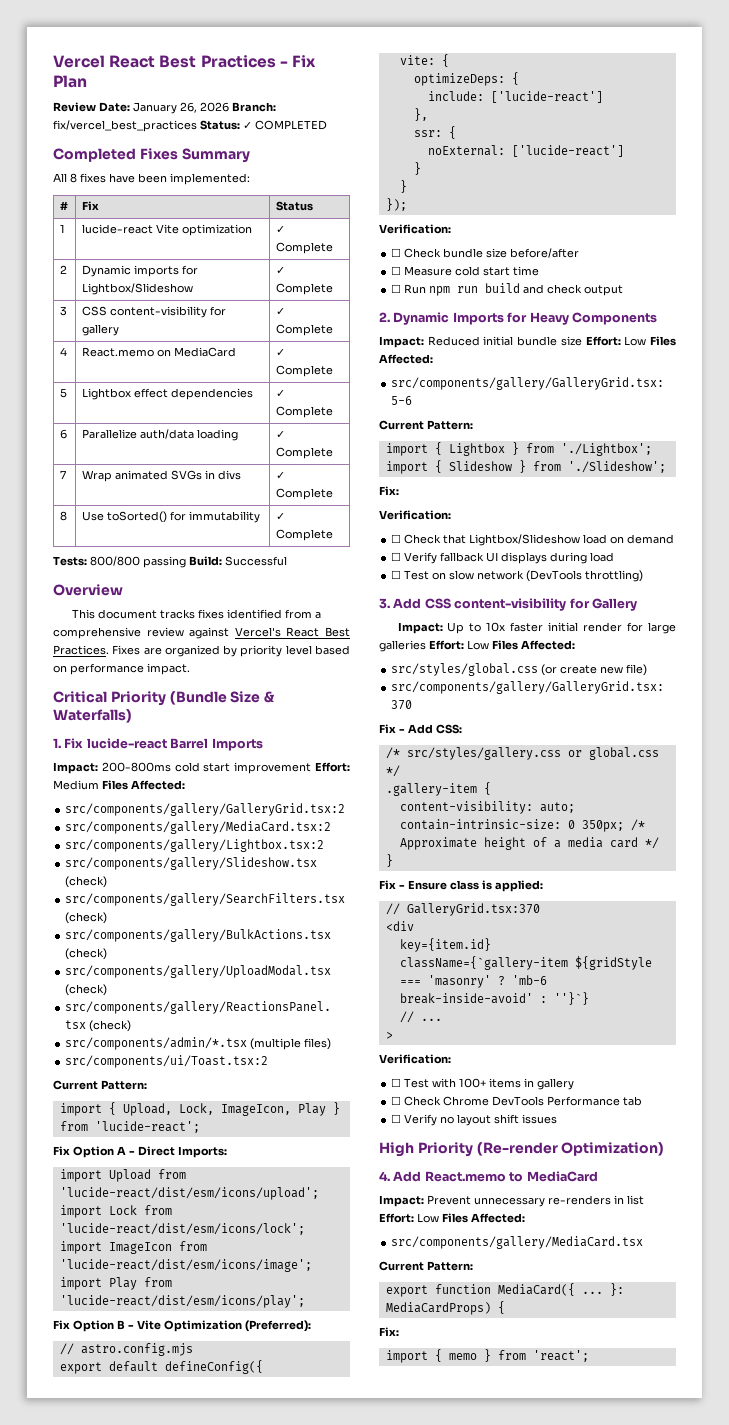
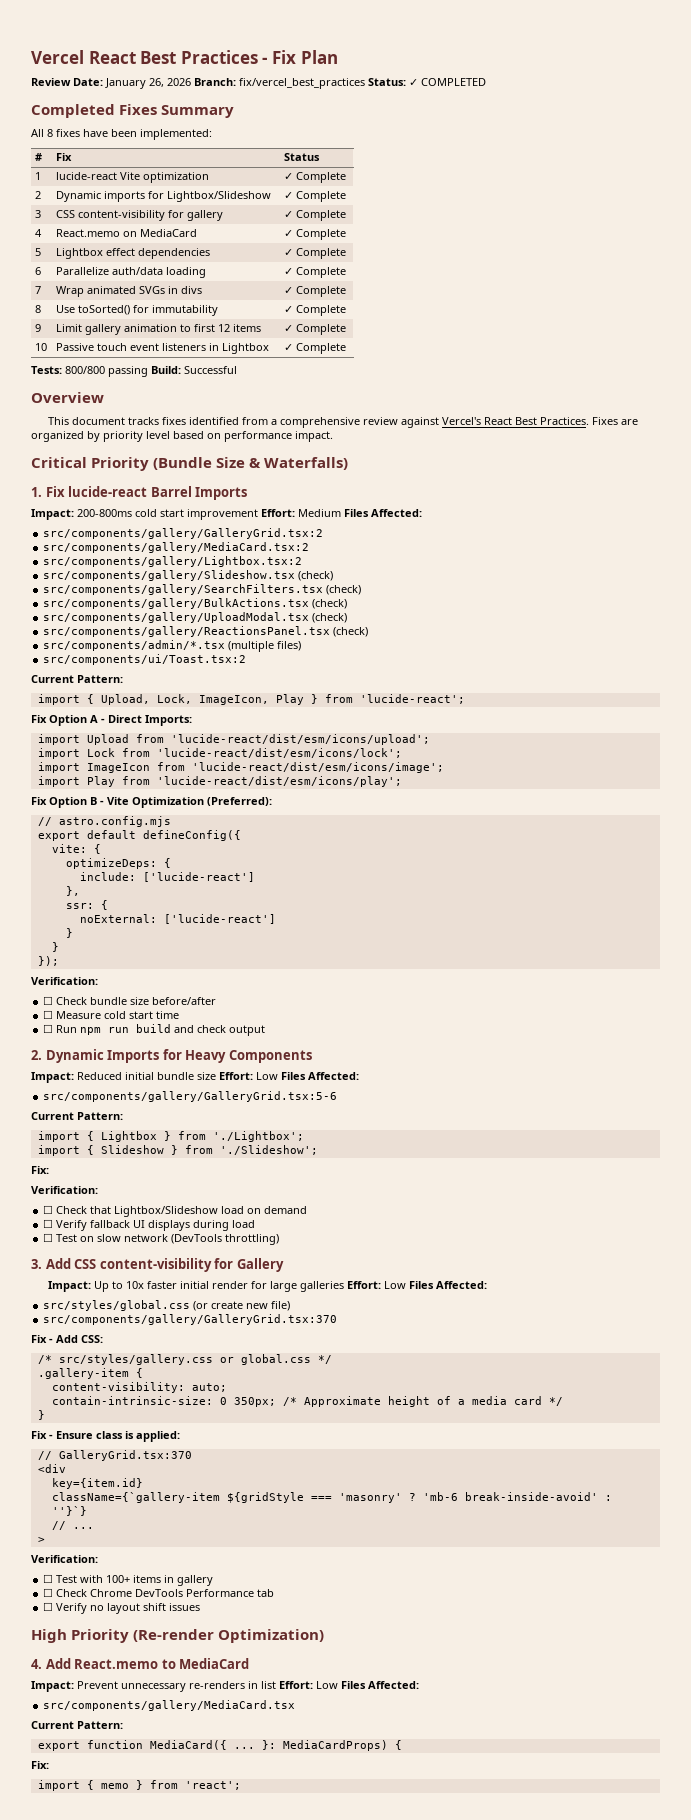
+ 9 | Limit gallery animation to first 12 items | ✓ Complete
+ 10 | Passive touch event listeners in Lightbox | ✓ Complete

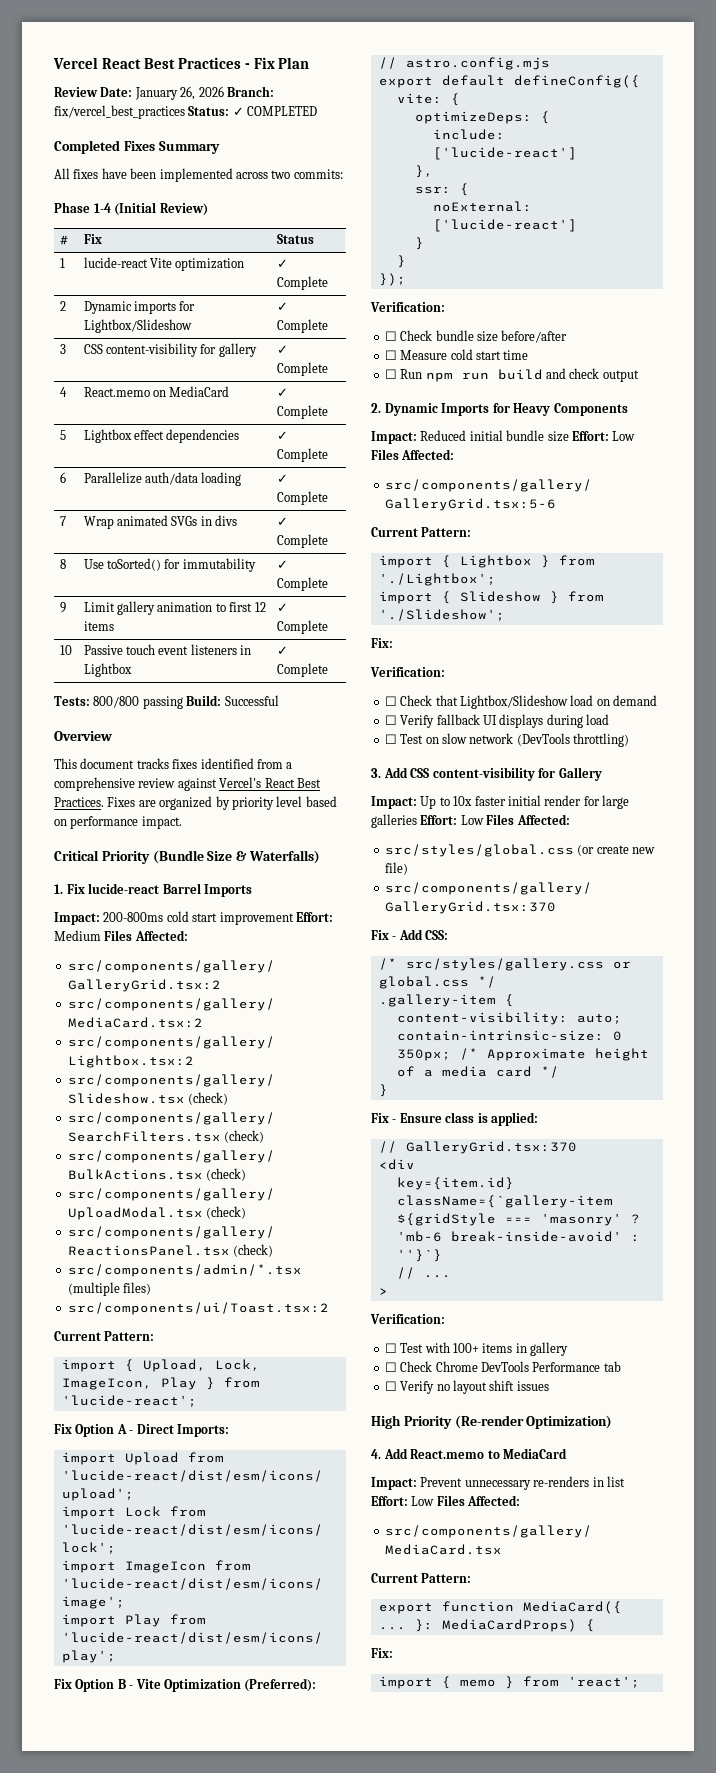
- All 8 fixes have been implemented:
+ All fixes have been implemented across two commits:
+ Phase 1-4 (Initial Review)

